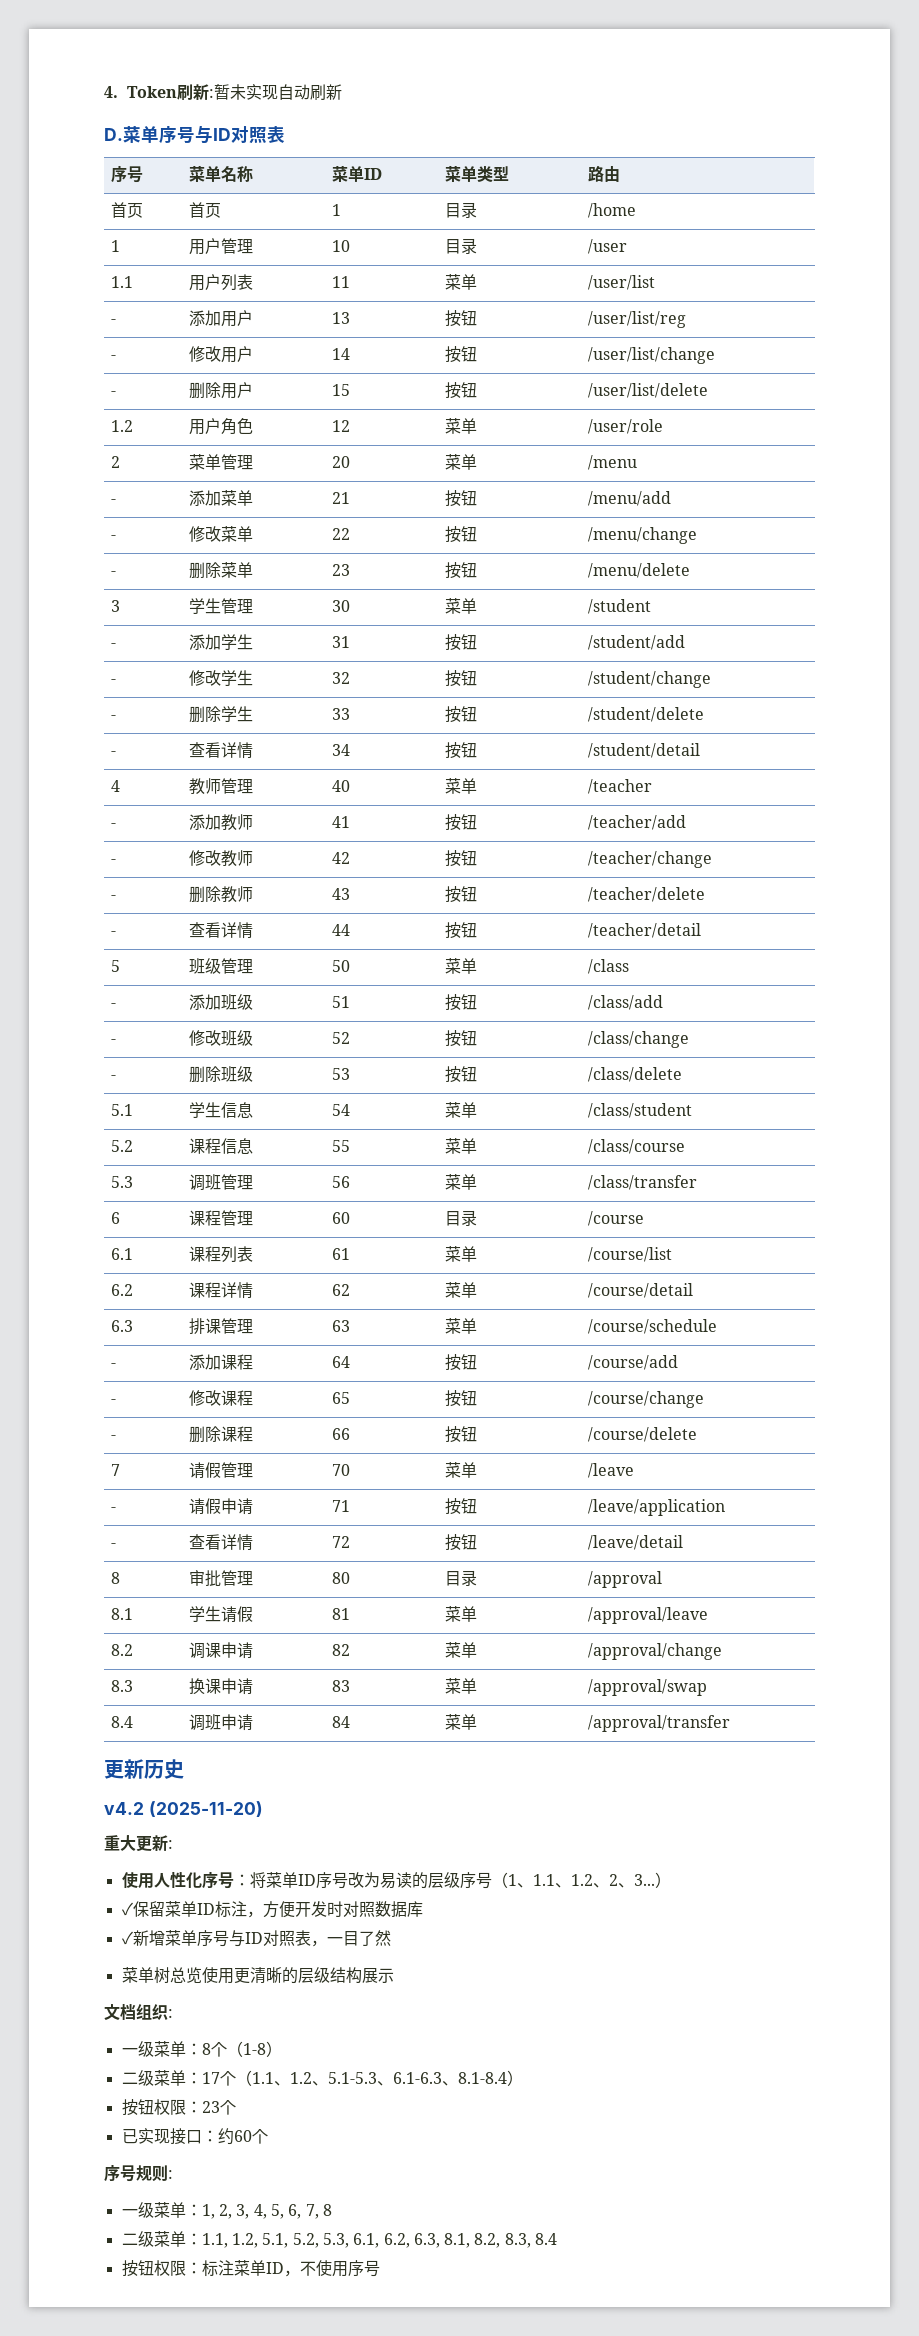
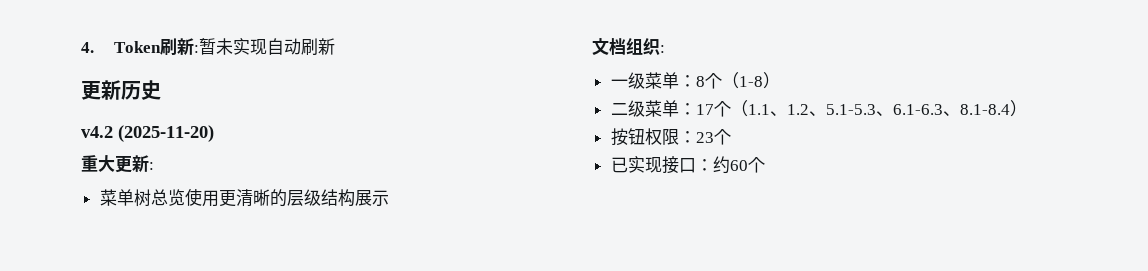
- D.菜单序号与ID对照表
- 序号 | 菜单名称 | 菜单ID | 菜单类型 | 路由
- 首页 | 首页 | 1 | 目录 | /home
- 1 | 用户管理 | 10 | 目录 | /user
- 1.1 | 用户列表 | 11 | 菜单 | /user/list
- - | 添加用户 | 13 | 按钮 | /user/list/reg
- - | 修改用户 | 14 | 按钮 | /user/list/change
- - | 删除用户 | 15 | 按钮 | /user/list/delete
- 1.2 | 用户角色 | 12 | 菜单 | /user/role
- 2 | 菜单管理 | 20 | 菜单 | /menu
- - | 添加菜单 | 21 | 按钮 | /menu/add
- - | 修改菜单 | 22 | 按钮 | /menu/change
- - | 删除菜单 | 23 | 按钮 | /menu/delete
- 3 | 学生管理 | 30 | 菜单 | /student
- - | 添加学生 | 31 | 按钮 | /student/add
- - | 修改学生 | 32 | 按钮 | /student/change
- - | 删除学生 | 33 | 按钮 | /student/delete
- - | 查看详情 | 34 | 按钮 | /student/detail
- 4 | 教师管理 | 40 | 菜单 | /teacher
- - | 添加教师 | 41 | 按钮 | /teacher/add
- - | 修改教师 | 42 | 按钮 | /teacher/change
- - | 删除教师 | 43 | 按钮 | /teacher/delete
- - | 查看详情 | 44 | 按钮 | /teacher/detail
- 5 | 班级管理 | 50 | 菜单 | /class
- - | 添加班级 | 51 | 按钮 | /class/add
- - | 修改班级 | 52 | 按钮 | /class/change
- - | 删除班级 | 53 | 按钮 | /class/delete
- 5.1 | 学生信息 | 54 | 菜单 | /class/student
- 5.2 | 课程信息 | 55 | 菜单 | /class/course
- 5.3 | 调班管理 | 56 | 菜单 | /class/transfer
- 6 | 课程管理 | 60 | 目录 | /course
- 6.1 | 课程列表 | 61 | 菜单 | /course/list
- 6.2 | 课程详情 | 62 | 菜单 | /course/detail
- 6.3 | 排课管理 | 63 | 菜单 | /course/schedule
- - | 添加课程 | 64 | 按钮 | /course/add
- - | 修改课程 | 65 | 按钮 | /course/change
- - | 删除课程 | 66 | 按钮 | /course/delete
- 7 | 请假管理 | 70 | 菜单 | /leave
- - | 请假申请 | 71 | 按钮 | /leave/application
- - | 查看详情 | 72 | 按钮 | /leave/detail
- 8 | 审批管理 | 80 | 目录 | /approval
- 8.1 | 学生请假 | 81 | 菜单 | /approval/leave
- 8.2 | 调课申请 | 82 | 菜单 | /approval/change
- 8.3 | 换课申请 | 83 | 菜单 | /approval/swap
- 8.4 | 调班申请 | 84 | 菜单 | /approval/transfer
- 使用人性化序号：将菜单ID序号改为易读的层级序号（1、1.1、1.2、2、3...）
- ✓保留菜单ID标注，方便开发时对照数据库
- ✓新增菜单序号与ID对照表，一目了然
- 序号规则:
- 一级菜单：1, 2, 3, 4, 5, 6, 7, 8
- 二级菜单：1.1, 1.2, 5.1, 5.2, 5.3, 6.1, 6.2, 6.3, 8.1, 8.2, 8.3, 8.4
- 按钮权限：标注菜单ID，不使用序号

